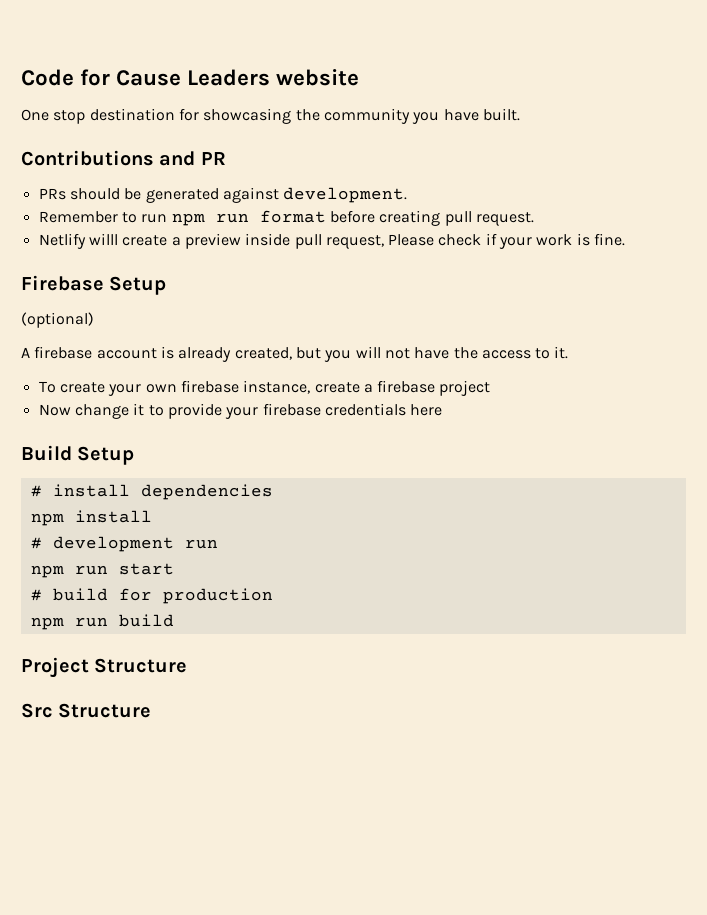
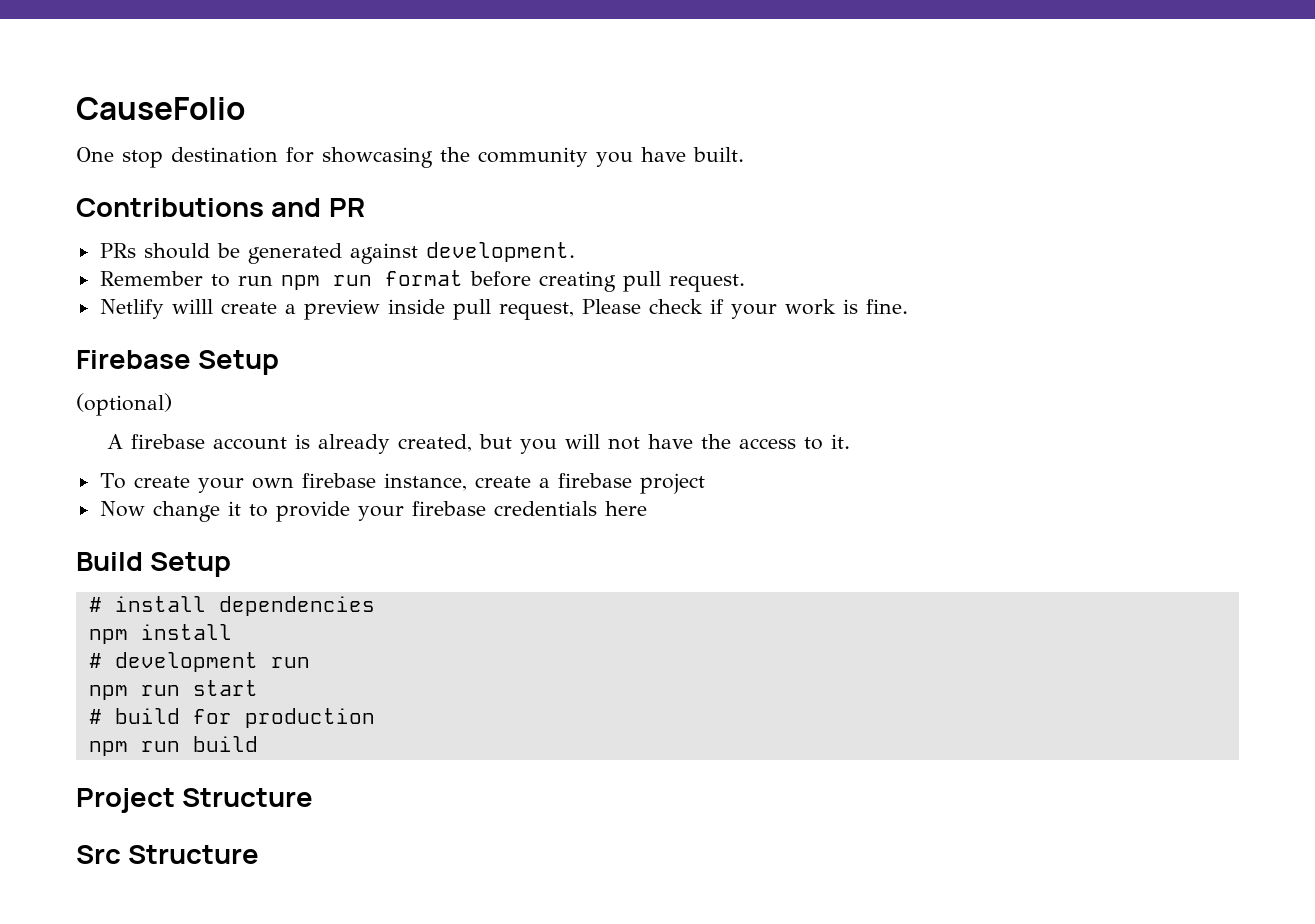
- Code for Cause Leaders website
+ CauseFolio

